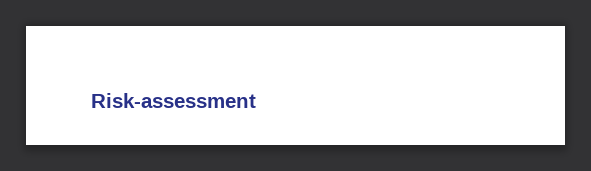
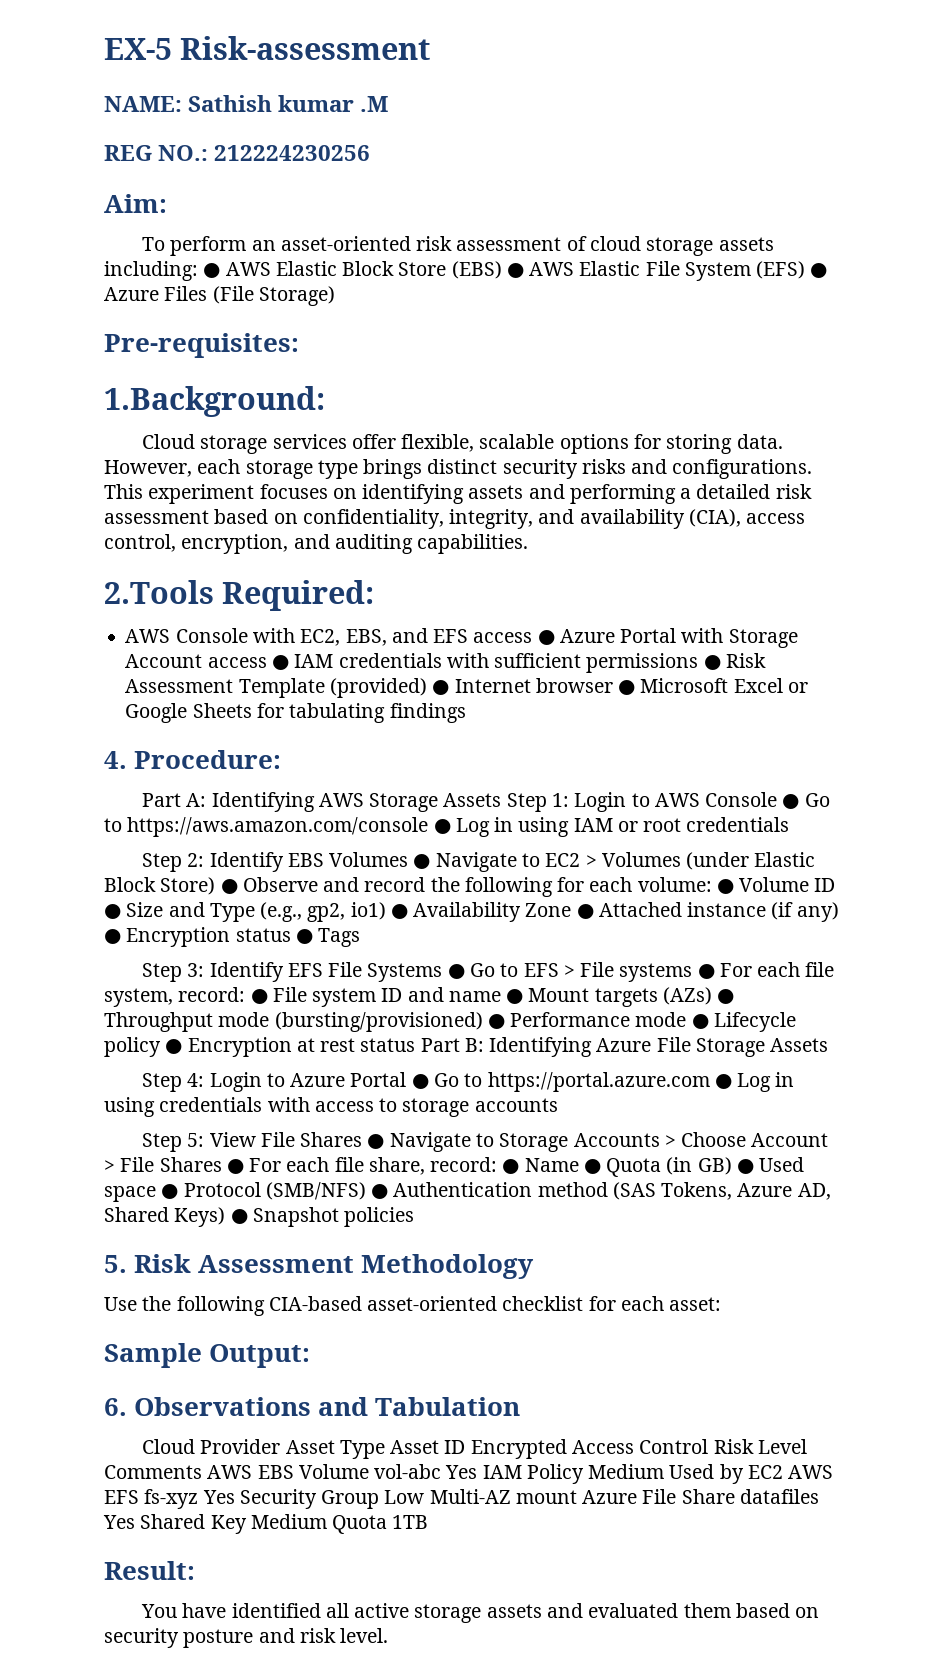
- Risk-assessment
+ EX-5 Risk-assessment
+ NAME: Sathish kumar .M
+ REG NO.: 212224230256
+ Aim:
+ To perform an asset-oriented risk assessment of cloud storage assets including: ● AWS Elastic Block Store (EBS) ● AWS Elastic File System (EFS) ● Azure Files (File Storage)
+ Pre-requisites:
+ 1.Background:
+ Cloud storage services offer flexible, scalable options for storing data. However, each storage type brings distinct security risks and configurations. This experiment focuses on identifying assets and performing a detailed risk assessment based on confidentiality, integrity, and availability (CIA), access control, encryption, and auditing capabilities.
+ 2.Tools Required:
+ AWS Console with EC2, EBS, and EFS access ● Azure Portal with Storage Account access ● IAM credentials with sufficient permissions ● Risk Assessment Template (provided) ● Internet browser ● Microsoft Excel or Google Sheets for tabulating findings
+ 4. Procedure:
+ Part A: Identifying AWS Storage Assets Step 1: Login to AWS Console ● Go to https://aws.amazon.com/console ● Log in using IAM or root credentials
+ Step 2: Identify EBS Volumes ● Navigate to EC2 > Volumes (under Elastic Block Store) ● Observe and record the following for each volume: ● Volume ID ● Size and Type (e.g., gp2, io1) ● Availability Zone ● Attached instance (if any) ● Encryption status ● Tags
+ Step 3: Identify EFS File Systems ● Go to EFS > File systems ● For each file system, record: ● File system ID and name ● Mount targets (AZs) ● Throughput mode (bursting/provisioned) ● Performance mode ● Lifecycle policy ● Encryption at rest status Part B: Identifying Azure File Storage Assets
+ Step 4: Login to Azure Portal ● Go to https://portal.azure.com ● Log in using credentials with access to storage accounts
+ Step 5: View File Shares ● Navigate to Storage Accounts > Choose Account > File Shares ● For each file share, record: ● Name ● Quota (in GB) ● Used space ● Protocol (SMB/NFS) ● Authentication method (SAS Tokens, Azure AD, Shared Keys) ● Snapshot policies
+ 5. Risk Assessment Methodology
+ Use the following CIA-based asset-oriented checklist for each asset:
+ Sample Output:
+ 6. Observations and Tabulation
+ Cloud Provider Asset Type Asset ID Encrypted Access Control Risk Level Comments AWS EBS Volume vol-abc Yes IAM Policy Medium Used by EC2 AWS EFS fs-xyz Yes Security Group Low Multi-AZ mount Azure File Share datafiles Yes Shared Key Medium Quota 1TB
+ Result:
+ You have identified all active storage assets and evaluated them based on security posture and risk level.

